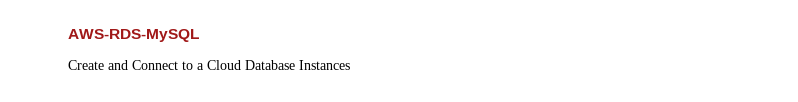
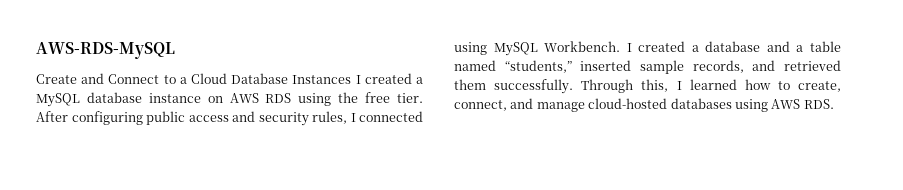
- Create and Connect to a Cloud Database Instances
+ Create and Connect to a Cloud Database Instances I created a MySQL database instance on AWS RDS using the free tier. After configuring public access and security rules, I connected using MySQL Workbench. I created a database and a table named “students,” inserted sample records, and retrieved them successfully. Through this, I learned how to create, connect, and manage cloud-hosted databases using AWS RDS.

